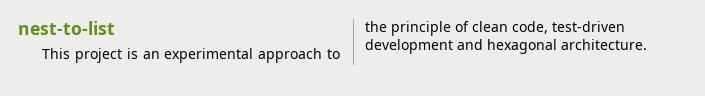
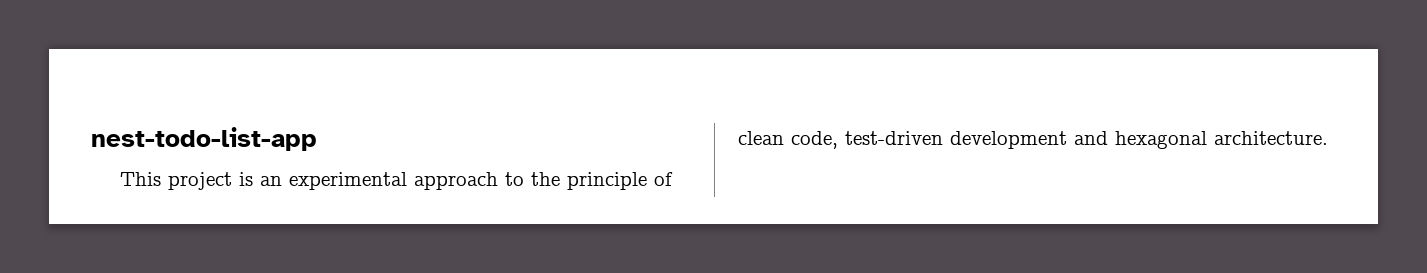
- nest-to-list
+ nest-todo-list-app

